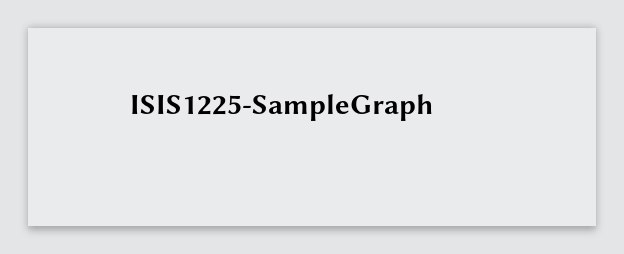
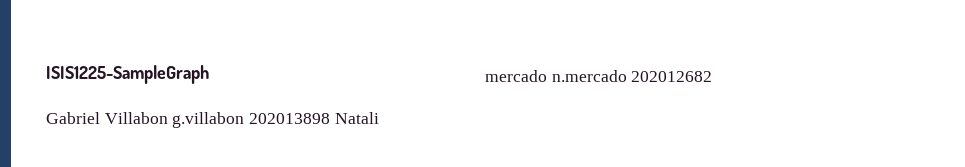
+ Gabriel Villabon g.villabon 202013898 Natali mercado n.mercado 202012682

